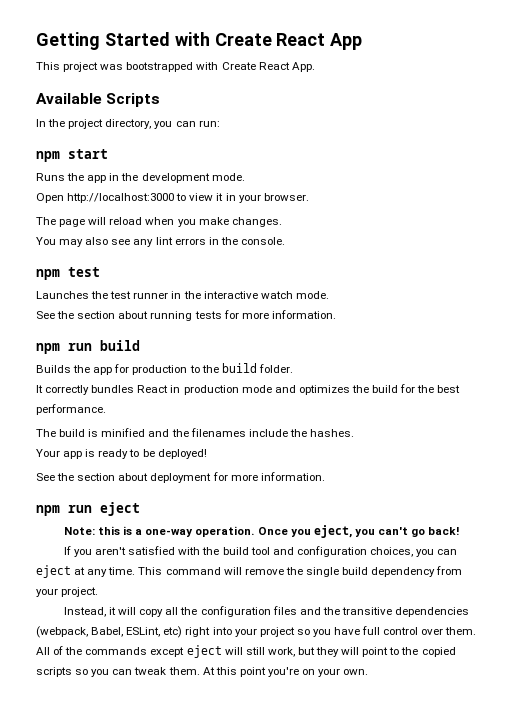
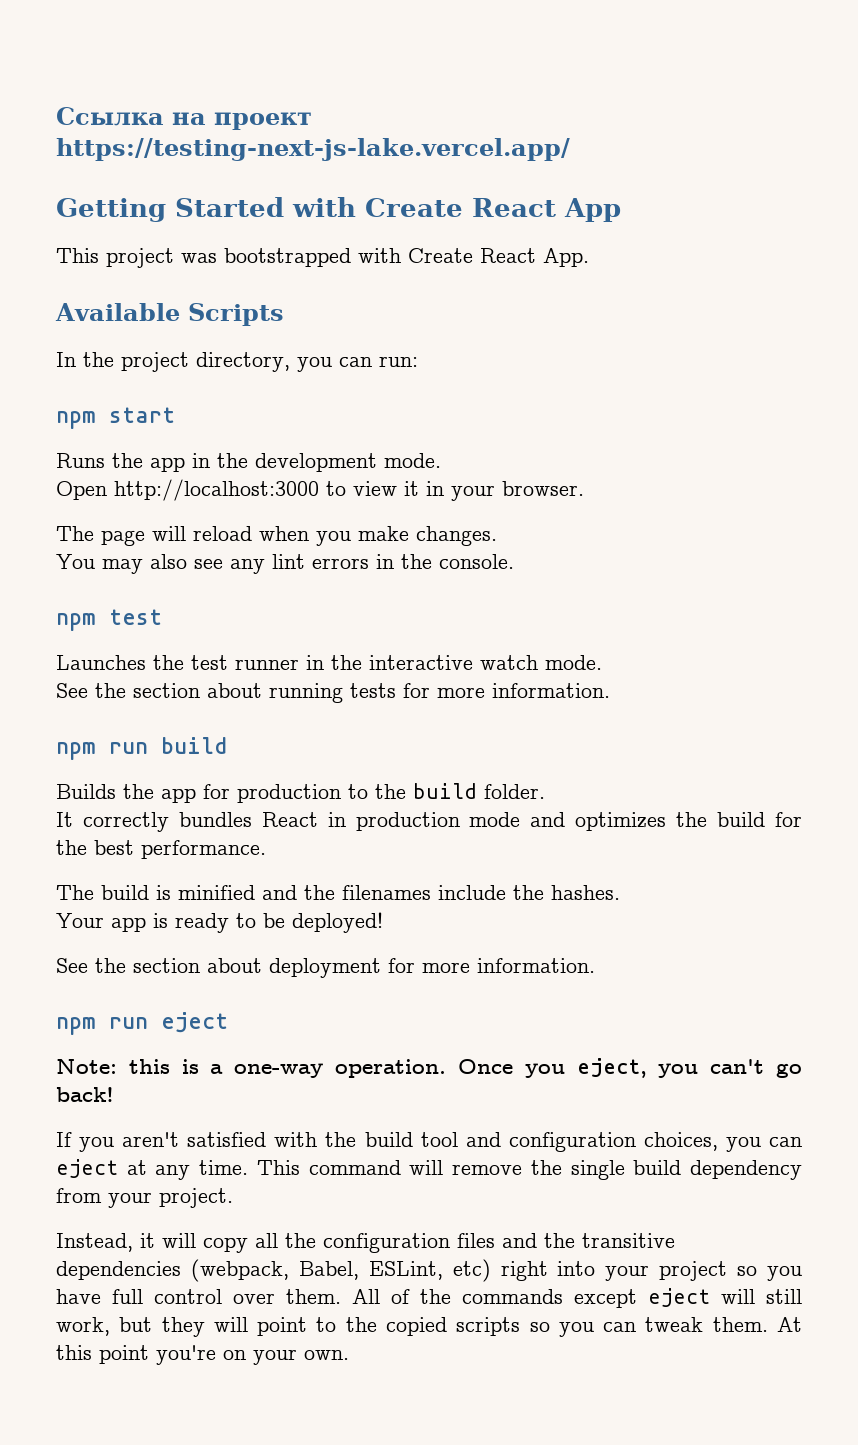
+ Ссылка на проект https://testing-next-js-lake.vercel.app/

